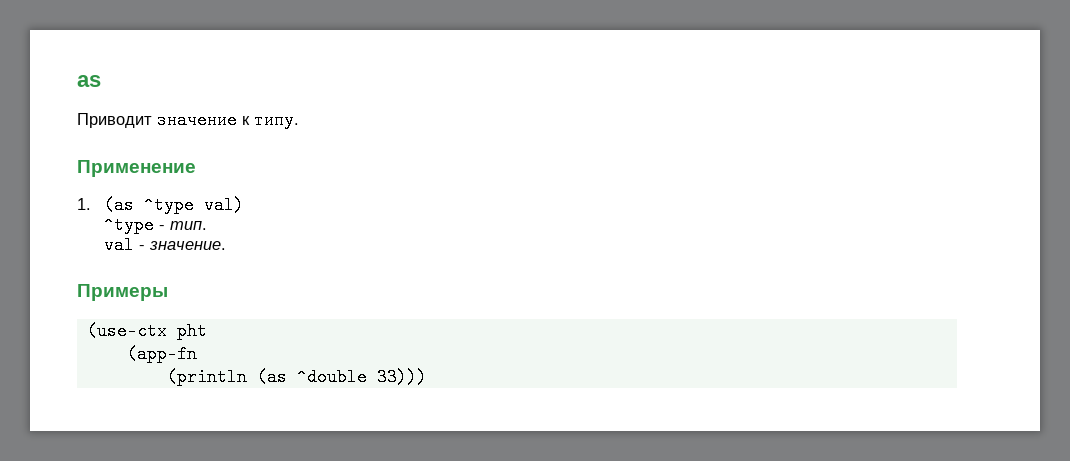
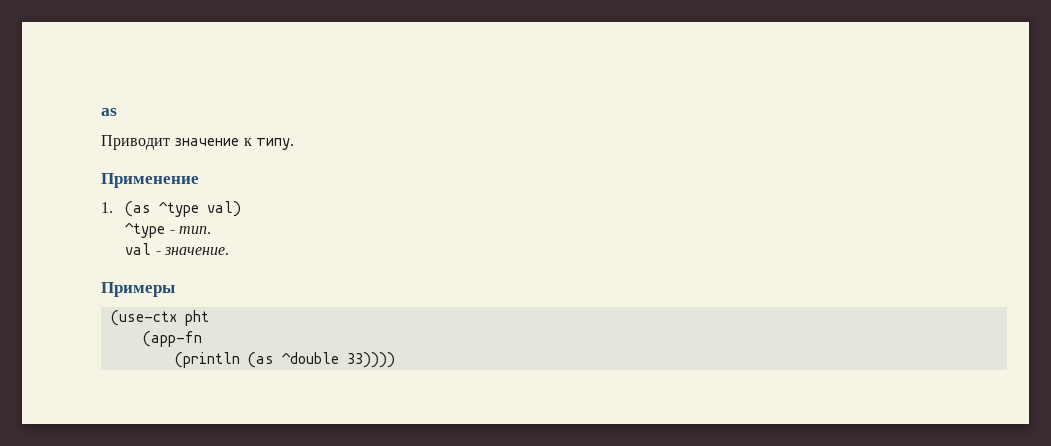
- (println (as ^double 33)))
+ (println (as ^double 33))))

